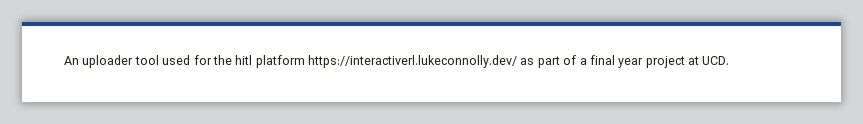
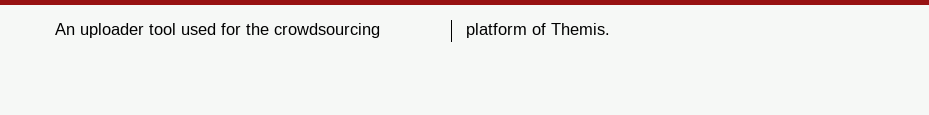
- An uploader tool used for the hitl platform https://interactiverl.lukeconnolly.dev/ as part of a final year project at UCD.
+ An uploader tool used for the crowdsourcing platform of Themis.

